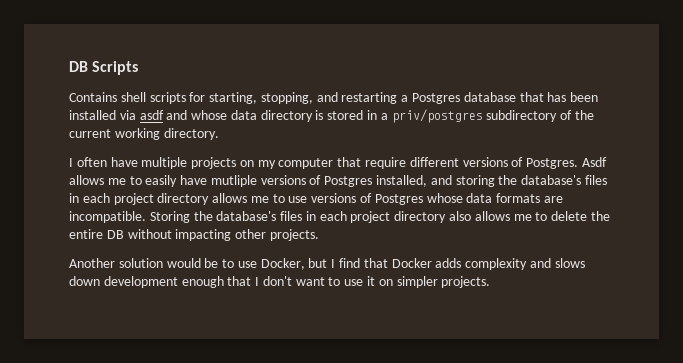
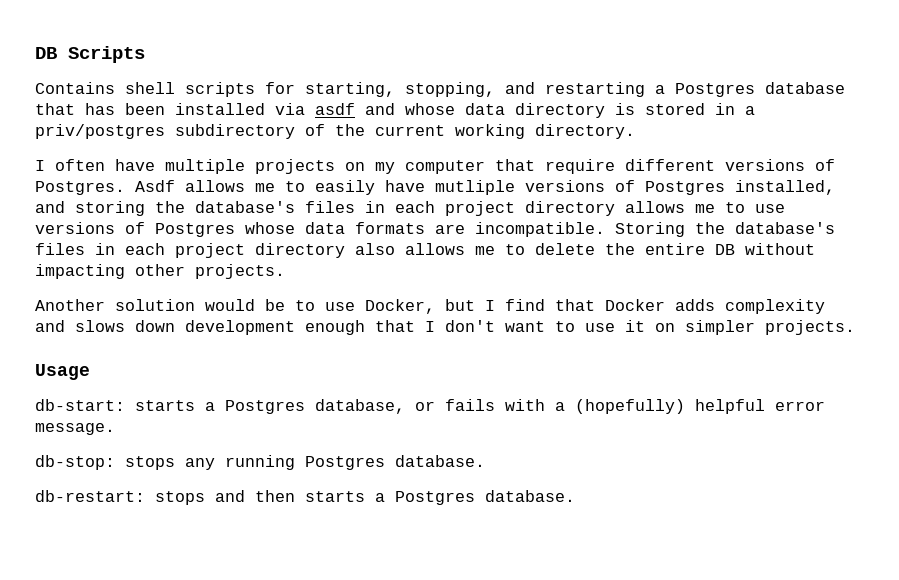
+ Usage
+ db-start: starts a Postgres database, or fails with a (hopefully) helpful error message.
+ db-stop: stops any running Postgres database.
+ db-restart: stops and then starts a Postgres database.

